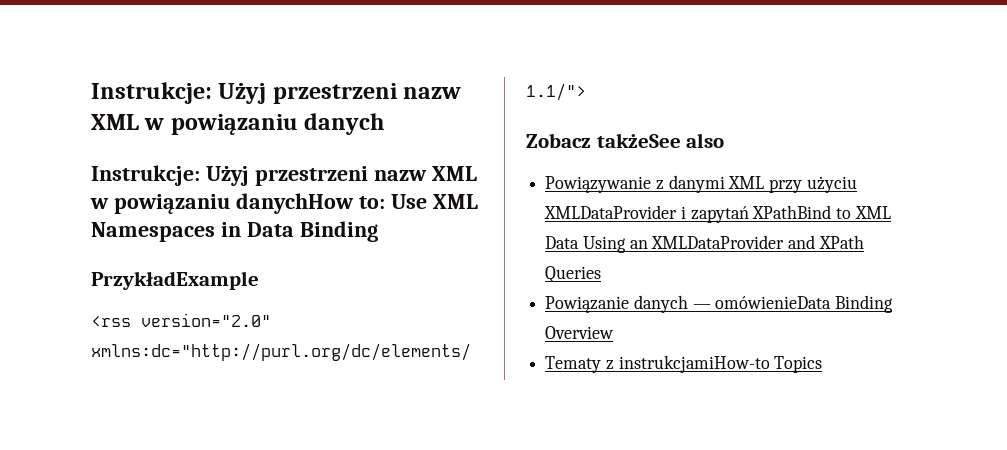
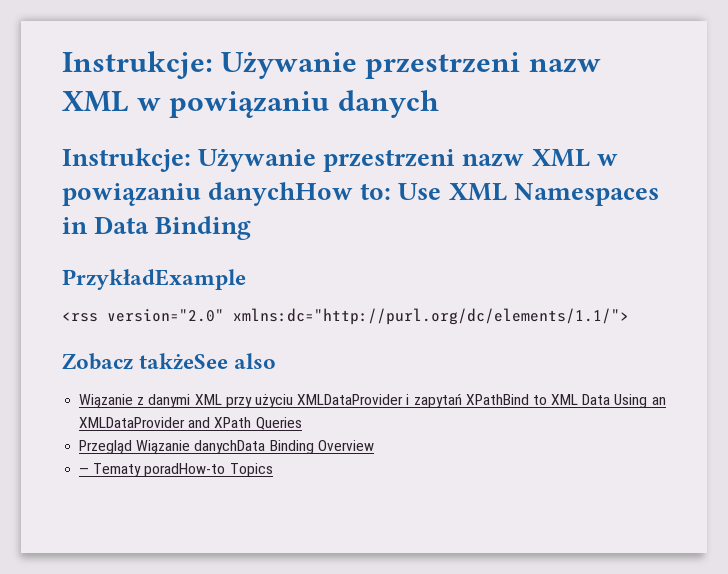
- Instrukcje: Użyj przestrzeni nazw XML w powiązaniu danych
+ Instrukcje: Używanie przestrzeni nazw XML w powiązaniu danych
- Instrukcje: Użyj przestrzeni nazw XML w powiązaniu danychHow to: Use XML Namespaces in Data Binding
+ Instrukcje: Używanie przestrzeni nazw XML w powiązaniu danychHow to: Use XML Namespaces in Data Binding
- Powiązywanie z danymi XML przy użyciu XMLDataProvider i zapytań XPathBind to XML Data Using an XMLDataProvider and XPath Queries
+ Wiązanie z danymi XML przy użyciu XMLDataProvider i zapytań XPathBind to XML Data Using an XMLDataProvider and XPath Queries
- Powiązanie danych — omówienieData Binding Overview
+ Przegląd Wiązanie danychData Binding Overview
- Tematy z instrukcjamiHow-to Topics
+ — Tematy poradHow-to Topics

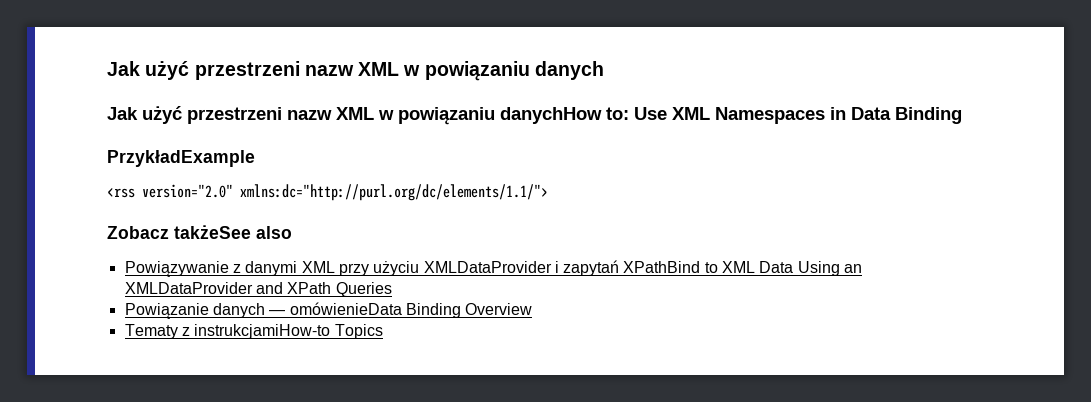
- Instrukcje: Używanie przestrzeni nazw XML w powiązaniu danych
+ Jak użyć przestrzeni nazw XML w powiązaniu danych
- Instrukcje: Używanie przestrzeni nazw XML w powiązaniu danychHow to: Use XML Namespaces in Data Binding
+ Jak użyć przestrzeni nazw XML w powiązaniu danychHow to: Use XML Namespaces in Data Binding
- Wiązanie z danymi XML przy użyciu XMLDataProvider i zapytań XPathBind to XML Data Using an XMLDataProvider and XPath Queries
+ Powiązywanie z danymi XML przy użyciu XMLDataProvider i zapytań XPathBind to XML Data Using an XMLDataProvider and XPath Queries
- Przegląd Wiązanie danychData Binding Overview
+ Powiązanie danych — omówienieData Binding Overview
- — Tematy poradHow-to Topics
+ Tematy z instrukcjamiHow-to Topics

